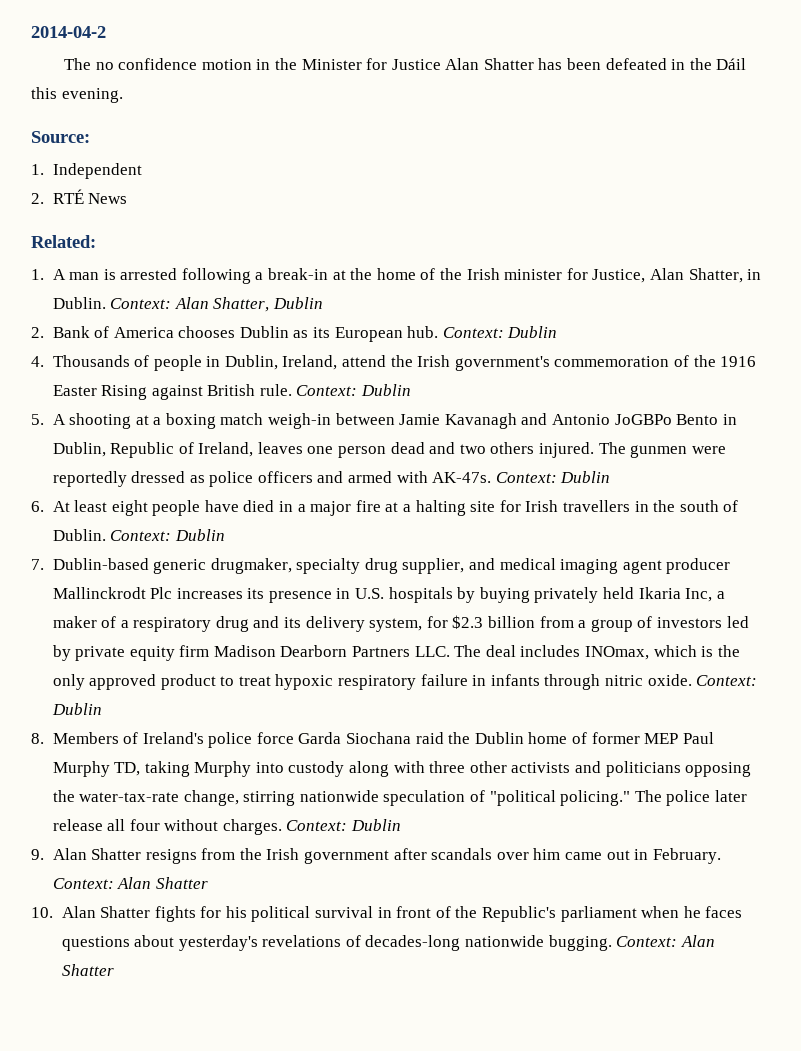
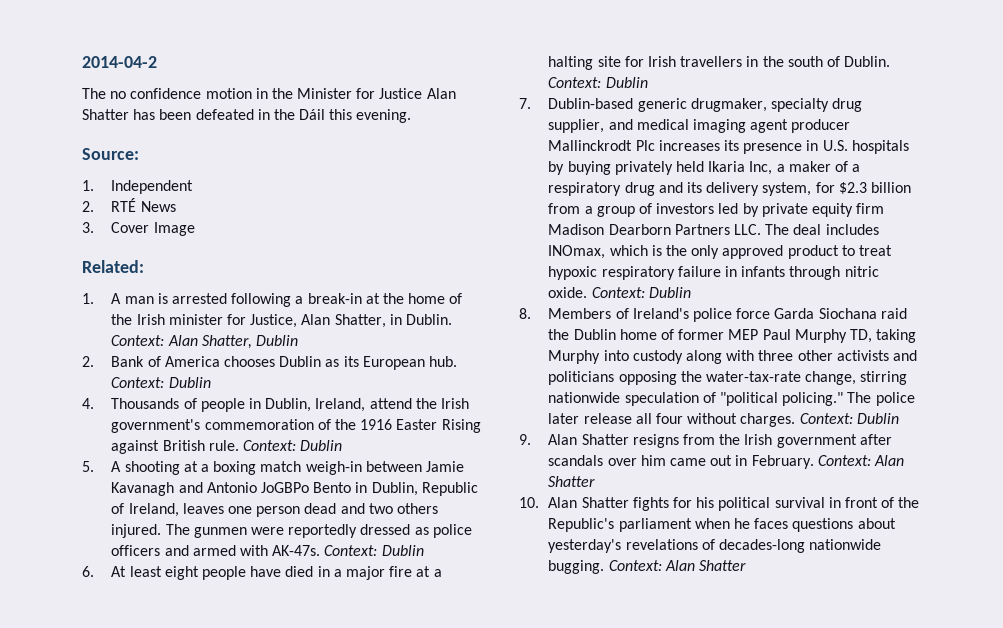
+ 3. Cover Image

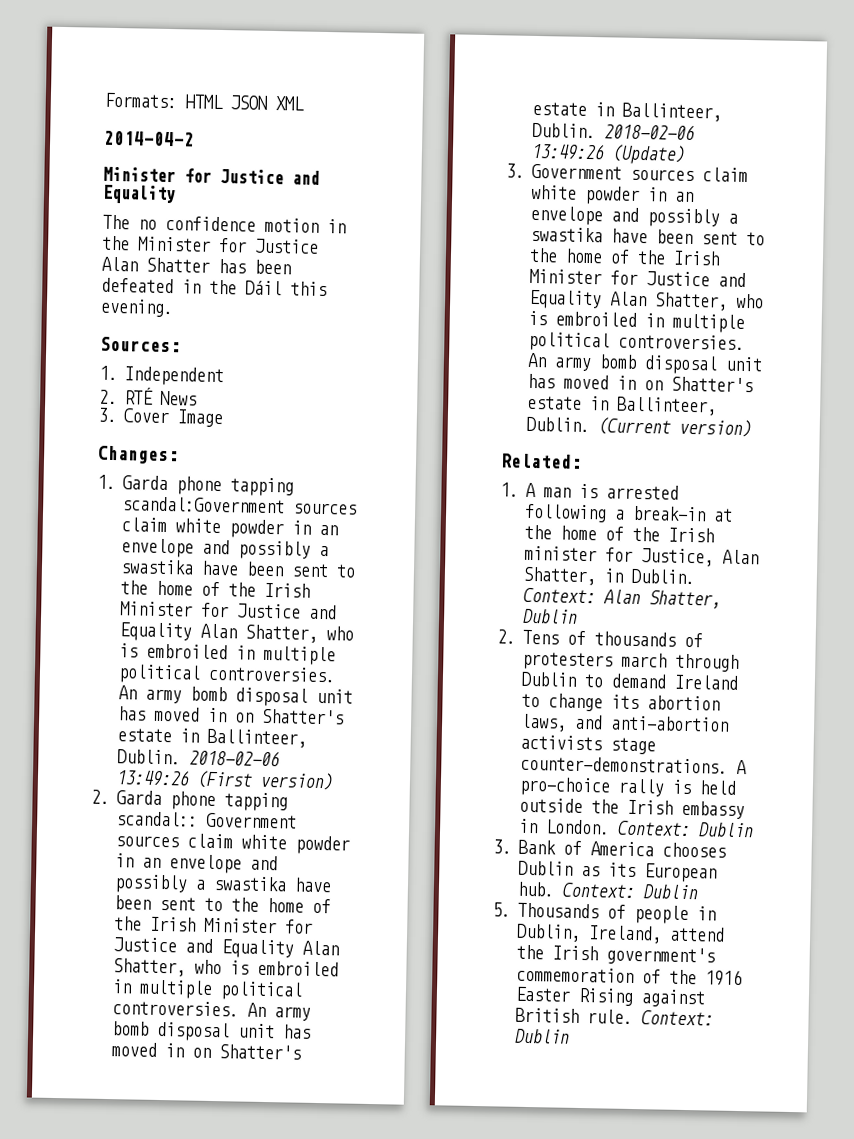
+ Formats: HTML JSON XML
  2014-04-2
+ Minister for Justice and Equality
- Source:
+ Sources:
+ Changes:
+ 1. Garda phone tapping scandal:Government sources claim white powder in an envelope and possibly a swastika have been sent to the home of the Irish Minister for Justice and Equality Alan Shatter, who is embroiled in multiple political controversies. An army bomb disposal unit has moved in on Shatter's estate in Ballinteer, Dublin. 2018-02-06 13:49:26 (First version)
+ 2. Garda phone tapping scandal:: Government sources claim white powder in an envelope and possibly a swastika have been sent to the home of the Irish Minister for Justice and Equality Alan Shatter, who is embroiled in multiple political controversies. An army bomb disposal unit has moved in on Shatter's estate in Ballinteer, Dublin. 2018-02-06 13:49:26 (Update)
+ 3. Government sources claim white powder in an envelope and possibly a swastika have been sent to the home of the Irish Minister for Justice and Equality Alan Shatter, who is embroiled in multiple political controversies. An army bomb disposal unit has moved in on Shatter's estate in Ballinteer, Dublin. (Current version)
- 2. Bank of America chooses Dublin as its European hub.
+ 2. Tens of thousands of protesters march through Dublin to demand Ireland to change its abortion laws, and anti-abortion activists stage counter-demonstrations. A pro-choice rally is held outside the Irish embassy in London. Context: Dublin
+ 3. Bank of America chooses Dublin as its European hub.
- 4. Thousands of people in Dublin, Ireland, attend the Irish government's commemoration of the 1916 Easter Rising against British rule.
+ 5. Thousands of people in Dublin, Ireland, attend the Irish government's commemoration of the 1916 Easter Rising against British rule.
- 5. A shooting at a boxing match weigh-in between Jamie Kavanagh and Antonio JoGBPo Bento in Dublin, Republic of Ireland, leaves one person dead and two others injured. The gunmen were reportedly dressed as police officers and armed with AK-47s. Context: Dublin
- 6. At least eight people have died in a major fire at a halting site for Irish travellers in the south of Dublin. Context: Dublin
- 7. Dublin-based generic drugmaker, specialty drug supplier, and medical imaging agent producer Mallinckrodt Plc increases its presence in U.S. hospitals by buying privately held Ikaria Inc, a maker of a respiratory drug and its delivery system, for $2.3 billion from a group of investors led by private equity firm Madison Dearborn Partners LLC. The deal includes INOmax, which is the only approved product to treat hypoxic respiratory failure in infants through nitric oxide. Context: Dublin
- 8. Members of Ireland's police force Garda Siochana raid the Dublin home of former MEP Paul Murphy TD, taking Murphy into custody along with three other activists and politicians opposing the water-tax-rate change, stirring nationwide speculation of "political policing." The police later release all four without charges. Context: Dublin
- 9. Alan Shatter resigns from the Irish government after scandals over him came out in February. Context: Alan Shatter
- 10. Alan Shatter fights for his political survival in front of the Republic's parliament when he faces questions about yesterday's revelations of decades-long nationwide bugging. Context: Alan Shatter

